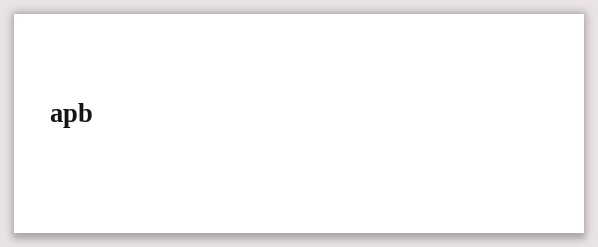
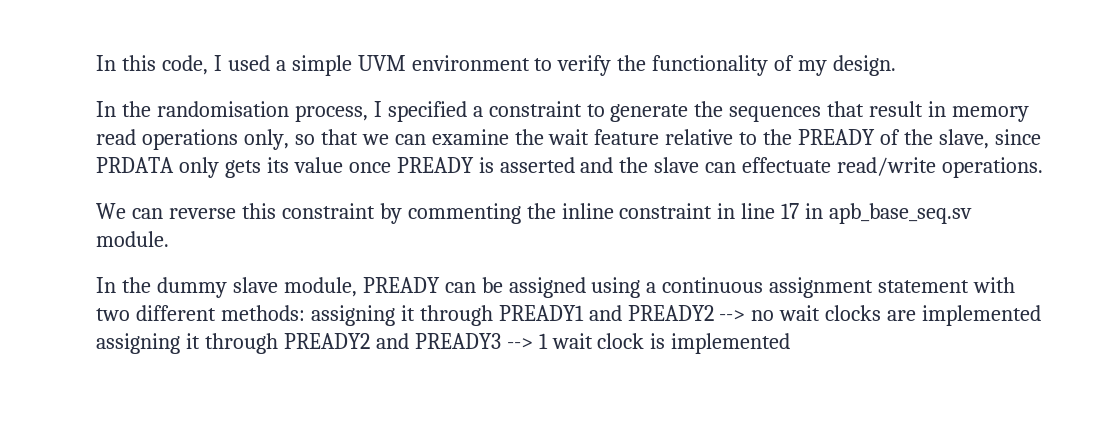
- apb
+ In this code, I used a simple UVM environment to verify the functionality of my design.
+ In the randomisation process, I specified a constraint to generate the sequences that result in memory read operations only, so that we can examine the wait feature relative to the PREADY of the slave, since PRDATA only gets its value once PREADY is asserted and the slave can effectuate read/write operations.
+ We can reverse this constraint by commenting the inline constraint in line 17 in apb_base_seq.sv module.
+ In the dummy slave module, PREADY can be assigned using a continuous assignment statement with two different methods: assigning it through PREADY1 and PREADY2 --> no wait clocks are implemented assigning it through PREADY2 and PREADY3 --> 1 wait clock is implemented

